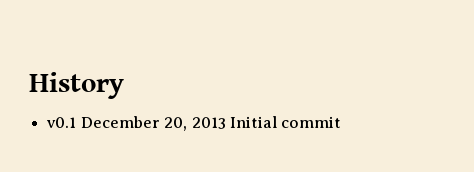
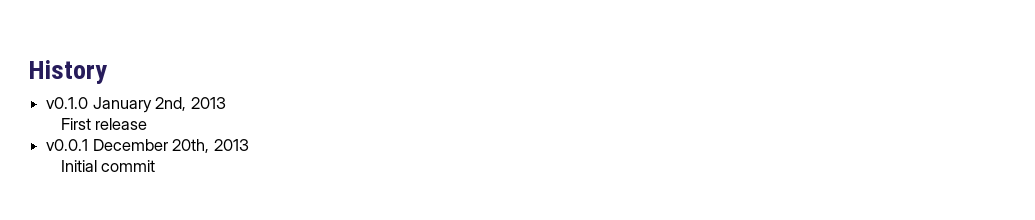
- v0.1 December 20, 2013 Initial commit
+ v0.1.0 January 2nd, 2013
+ First release
+ v0.0.1 December 20th, 2013
+ Initial commit

